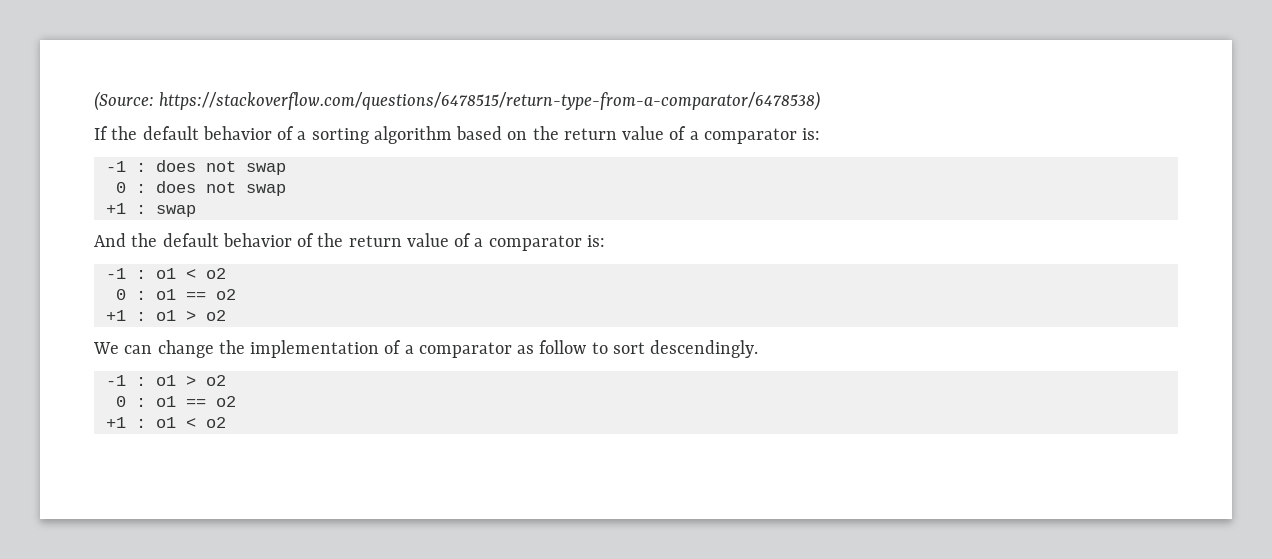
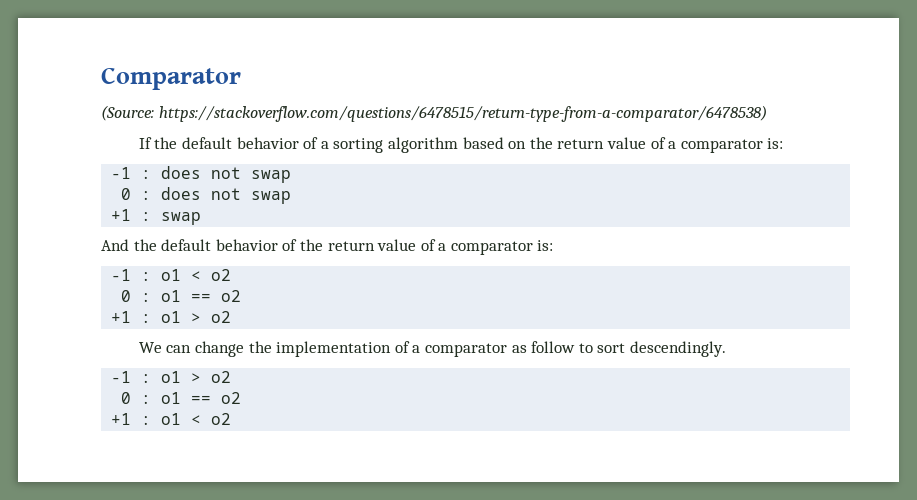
+ Comparator

